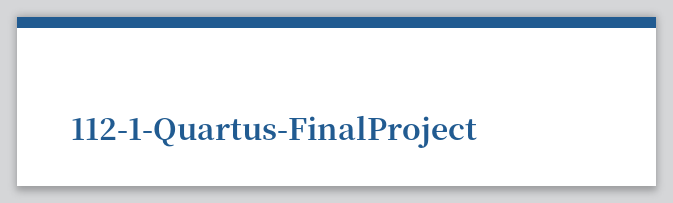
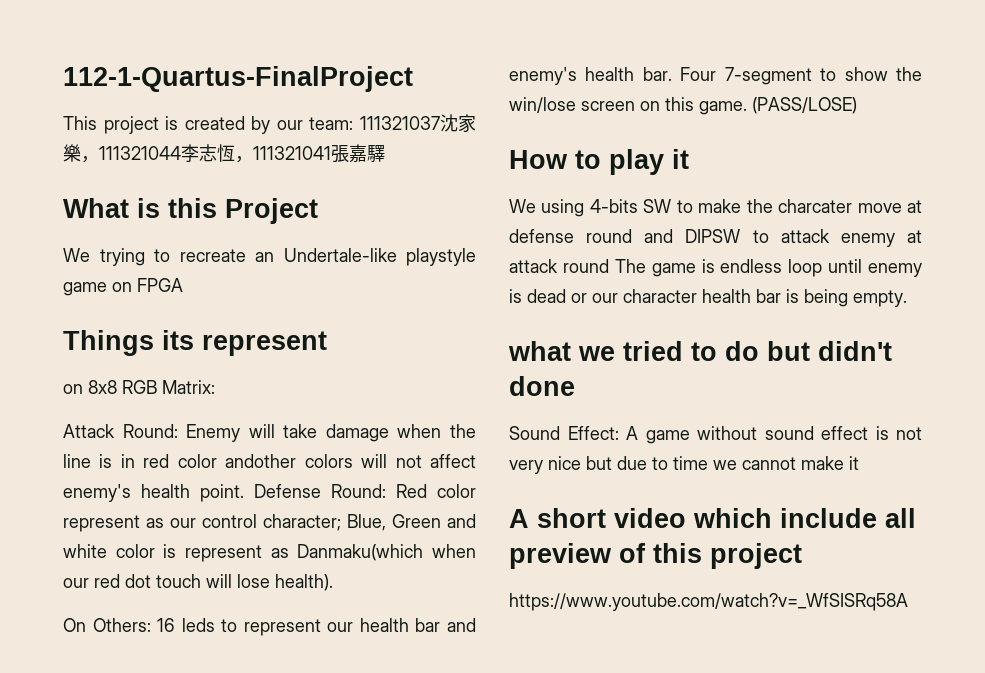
+ This project is created by our team: 111321037沈家樂，111321044李志恆，111321041張嘉驛
+ What is this Project
+ We trying to recreate an Undertale-like playstyle game on FPGA
+ Things its represent
+ on 8x8 RGB Matrix:
+ Attack Round: Enemy will take damage when the line is in red color andother colors will not affect enemy's health point. Defense Round: Red color represent as our control character; Blue, Green and white color is represent as Danmaku(which when our red dot touch will lose health).
+ On Others: 16 leds to represent our health bar and enemy's health bar. Four 7-segment to show the win/lose screen on this game. (PASS/LOSE)
+ How to play it
+ We using 4-bits SW to make the charcater move at defense round and DIPSW to attack enemy at attack round The game is endless loop until enemy is dead or our character health bar is being empty.
+ what we tried to do but didn't done
+ Sound Effect: A game without sound effect is not very nice but due to time we cannot make it
+ A short video which include all preview of this project
+ https://www.youtube.com/watch?v=_WfSISRq58A

